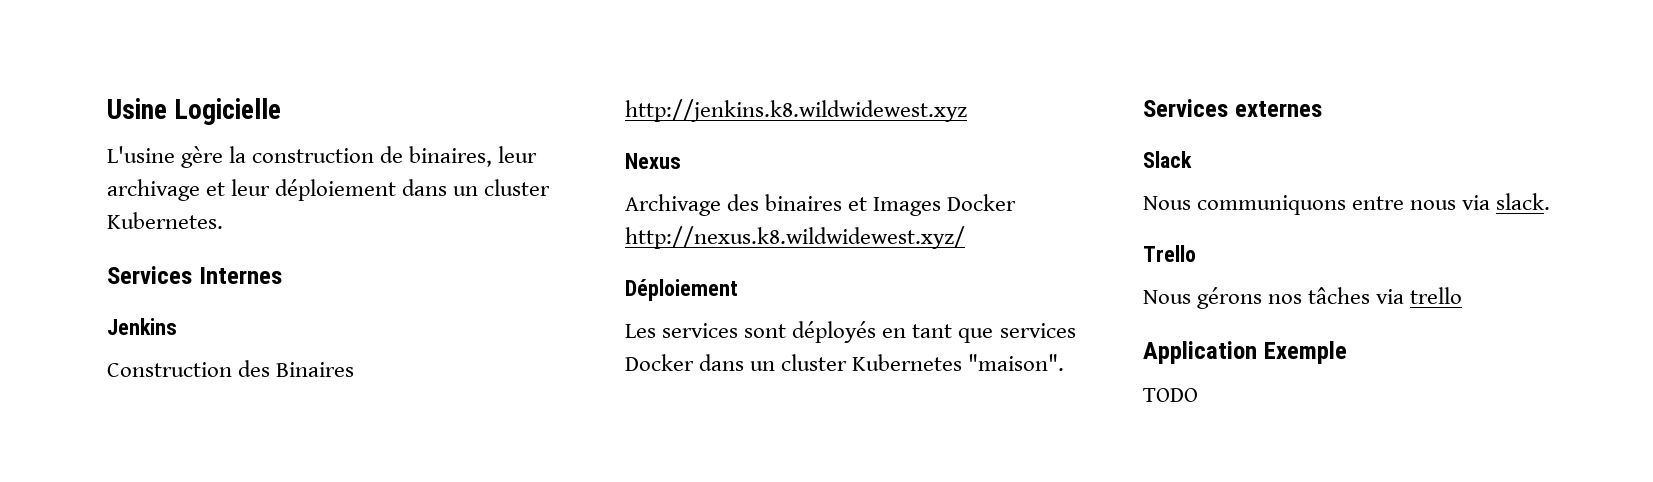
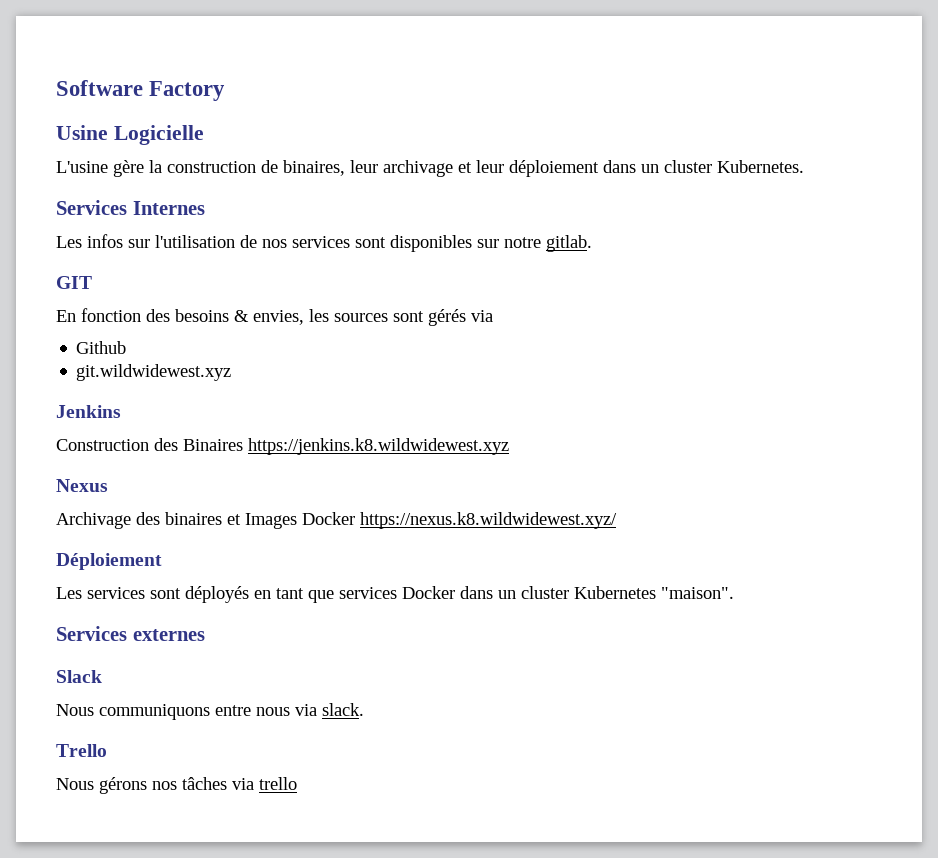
+ Software Factory
+ Les infos sur l'utilisation de nos services sont disponibles sur notre gitlab.
+ GIT
+ En fonction des besoins & envies, les sources sont gérés via
+ Github
+ git.wildwidewest.xyz
- Construction des Binaires http://jenkins.k8.wildwidewest.xyz
+ Construction des Binaires https://jenkins.k8.wildwidewest.xyz
- Archivage des binaires et Images Docker http://nexus.k8.wildwidewest.xyz/
+ Archivage des binaires et Images Docker https://nexus.k8.wildwidewest.xyz/
- Application Exemple
- TODO

